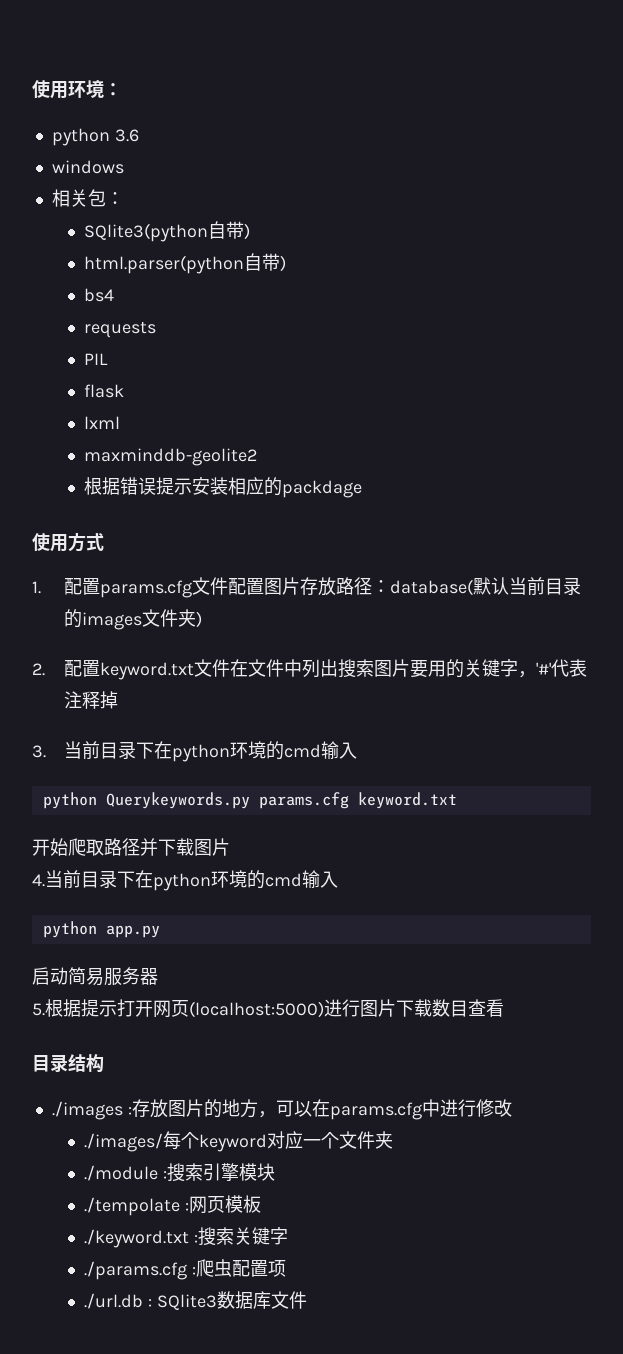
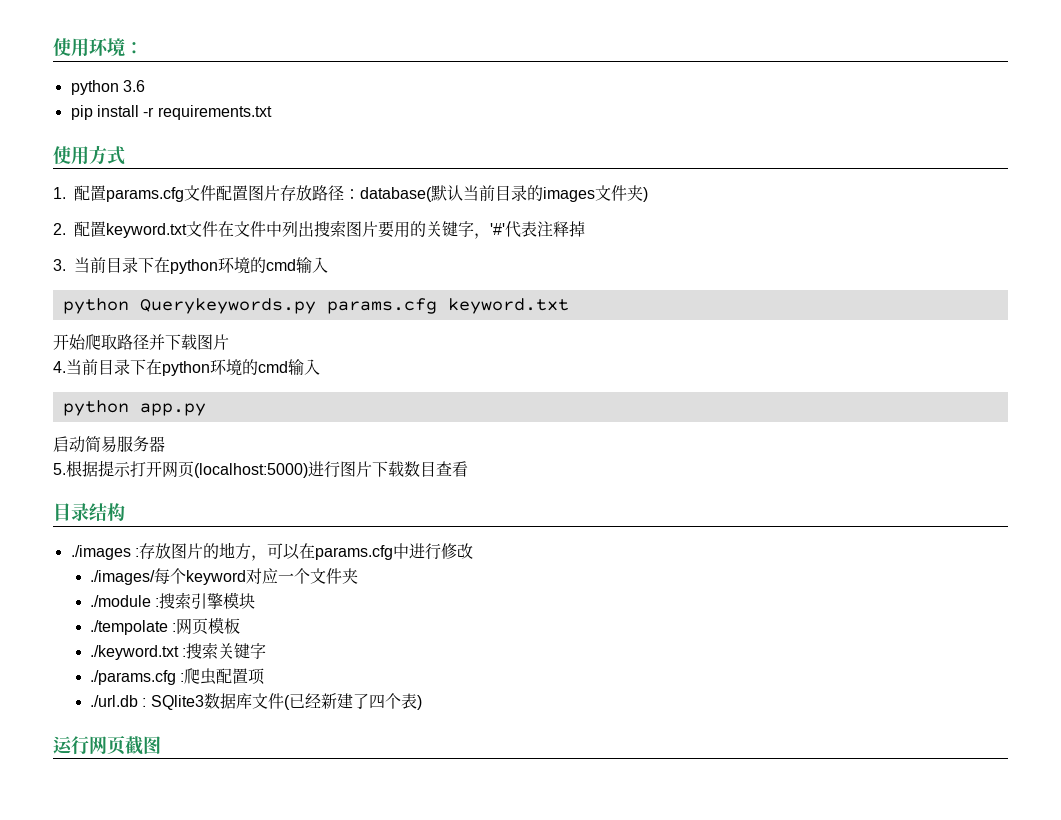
- windows
- 相关包：
- SQlite3(python自带)
- html.parser(python自带)
- bs4
- requests
- PIL
- flask
- lxml
- maxminddb-geolite2
- 根据错误提示安装相应的packdage
+ pip install -r requirements.txt
- ./url.db : SQlite3数据库文件
+ ./url.db : SQlite3数据库文件(已经新建了四个表)
+ 运行网页截图

